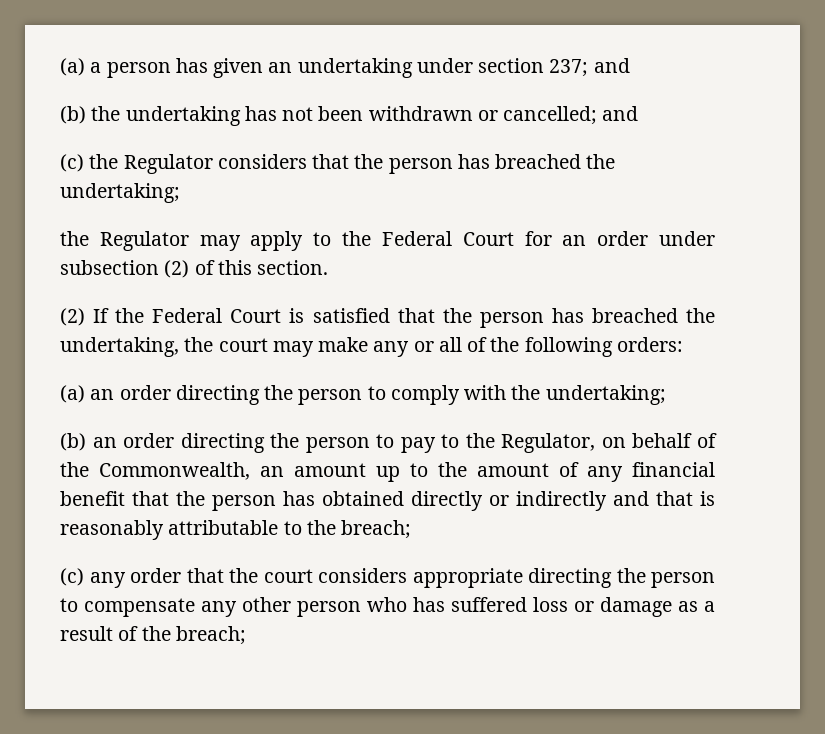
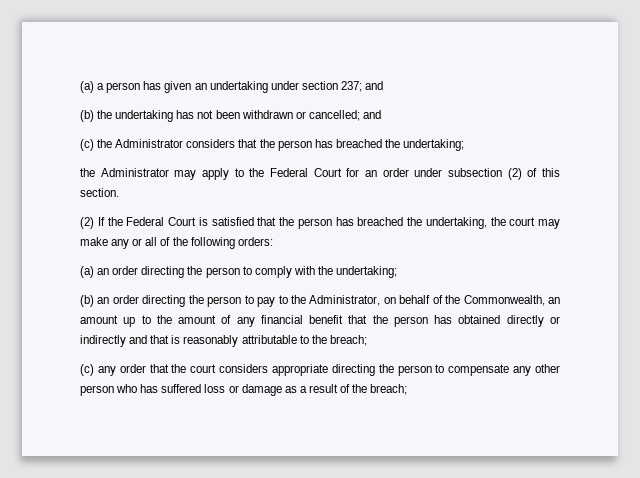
- (c) the Regulator considers that the person has breached the undertaking;
+ (c) the Administrator considers that the person has breached the undertaking;
- the Regulator may apply to the Federal Court for an order under subsection (2) of this section.
+ the Administrator may apply to the Federal Court for an order under subsection (2) of this section.
- (b) an order directing the person to pay to the Regulator, on behalf of the Commonwealth, an amount up to the amount of any financial benefit that the person has obtained directly or indirectly and that is reasonably attributable to the breach;
+ (b) an order directing the person to pay to the Administrator, on behalf of the Commonwealth, an amount up to the amount of any financial benefit that the person has obtained directly or indirectly and that is reasonably attributable to the breach;

